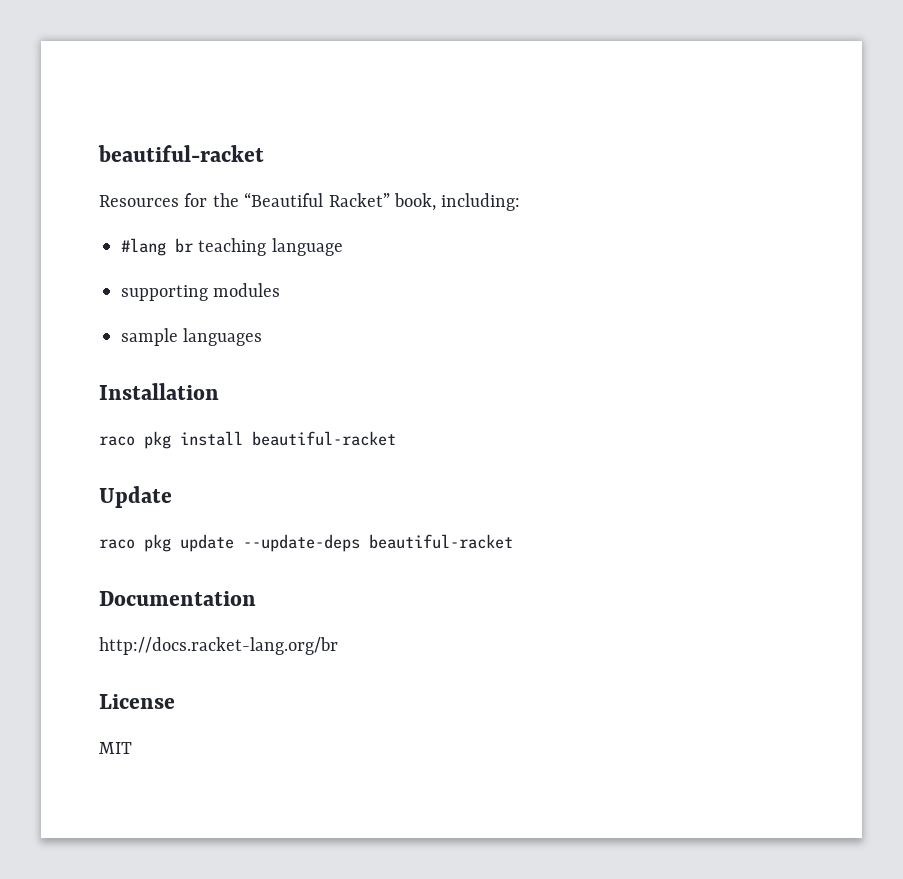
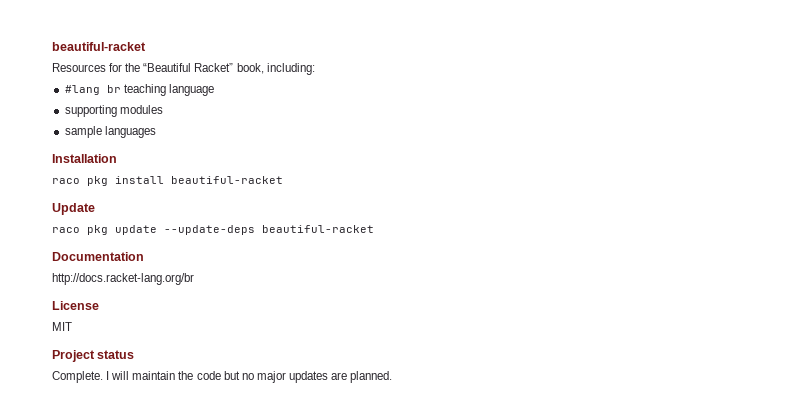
+ Project status
+ Complete. I will maintain the code but no major updates are planned.

